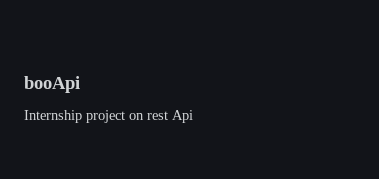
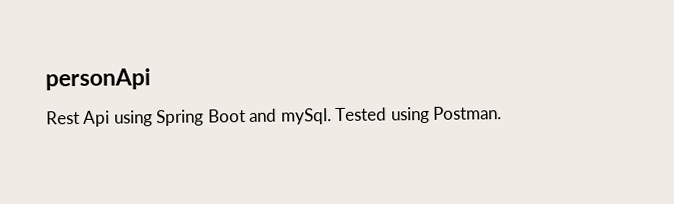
- booApi
- Internship project on rest Api
+ personApi
+ Rest Api using Spring Boot and mySql. Tested using Postman.

